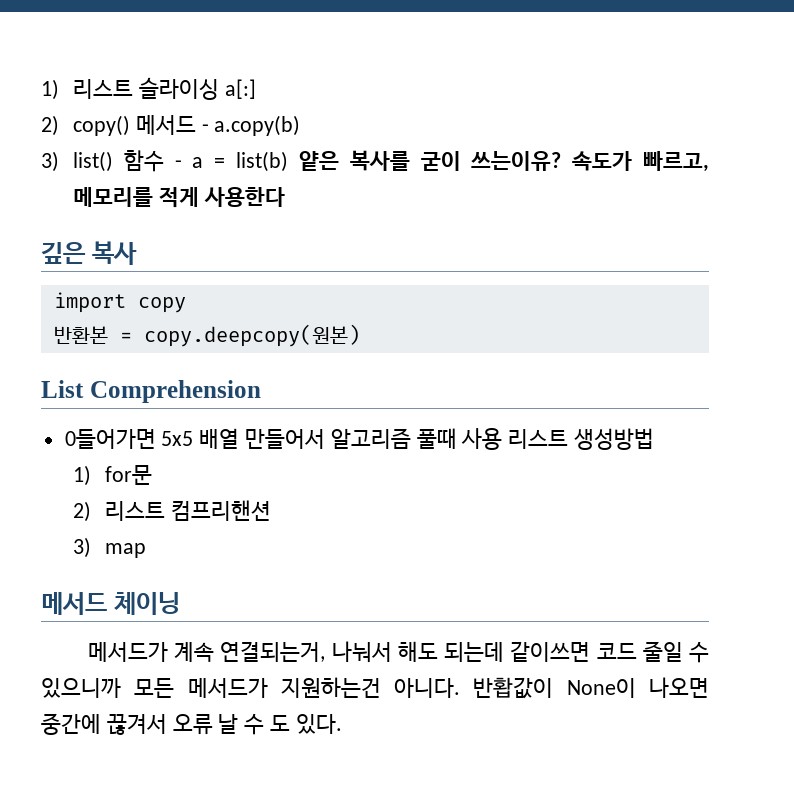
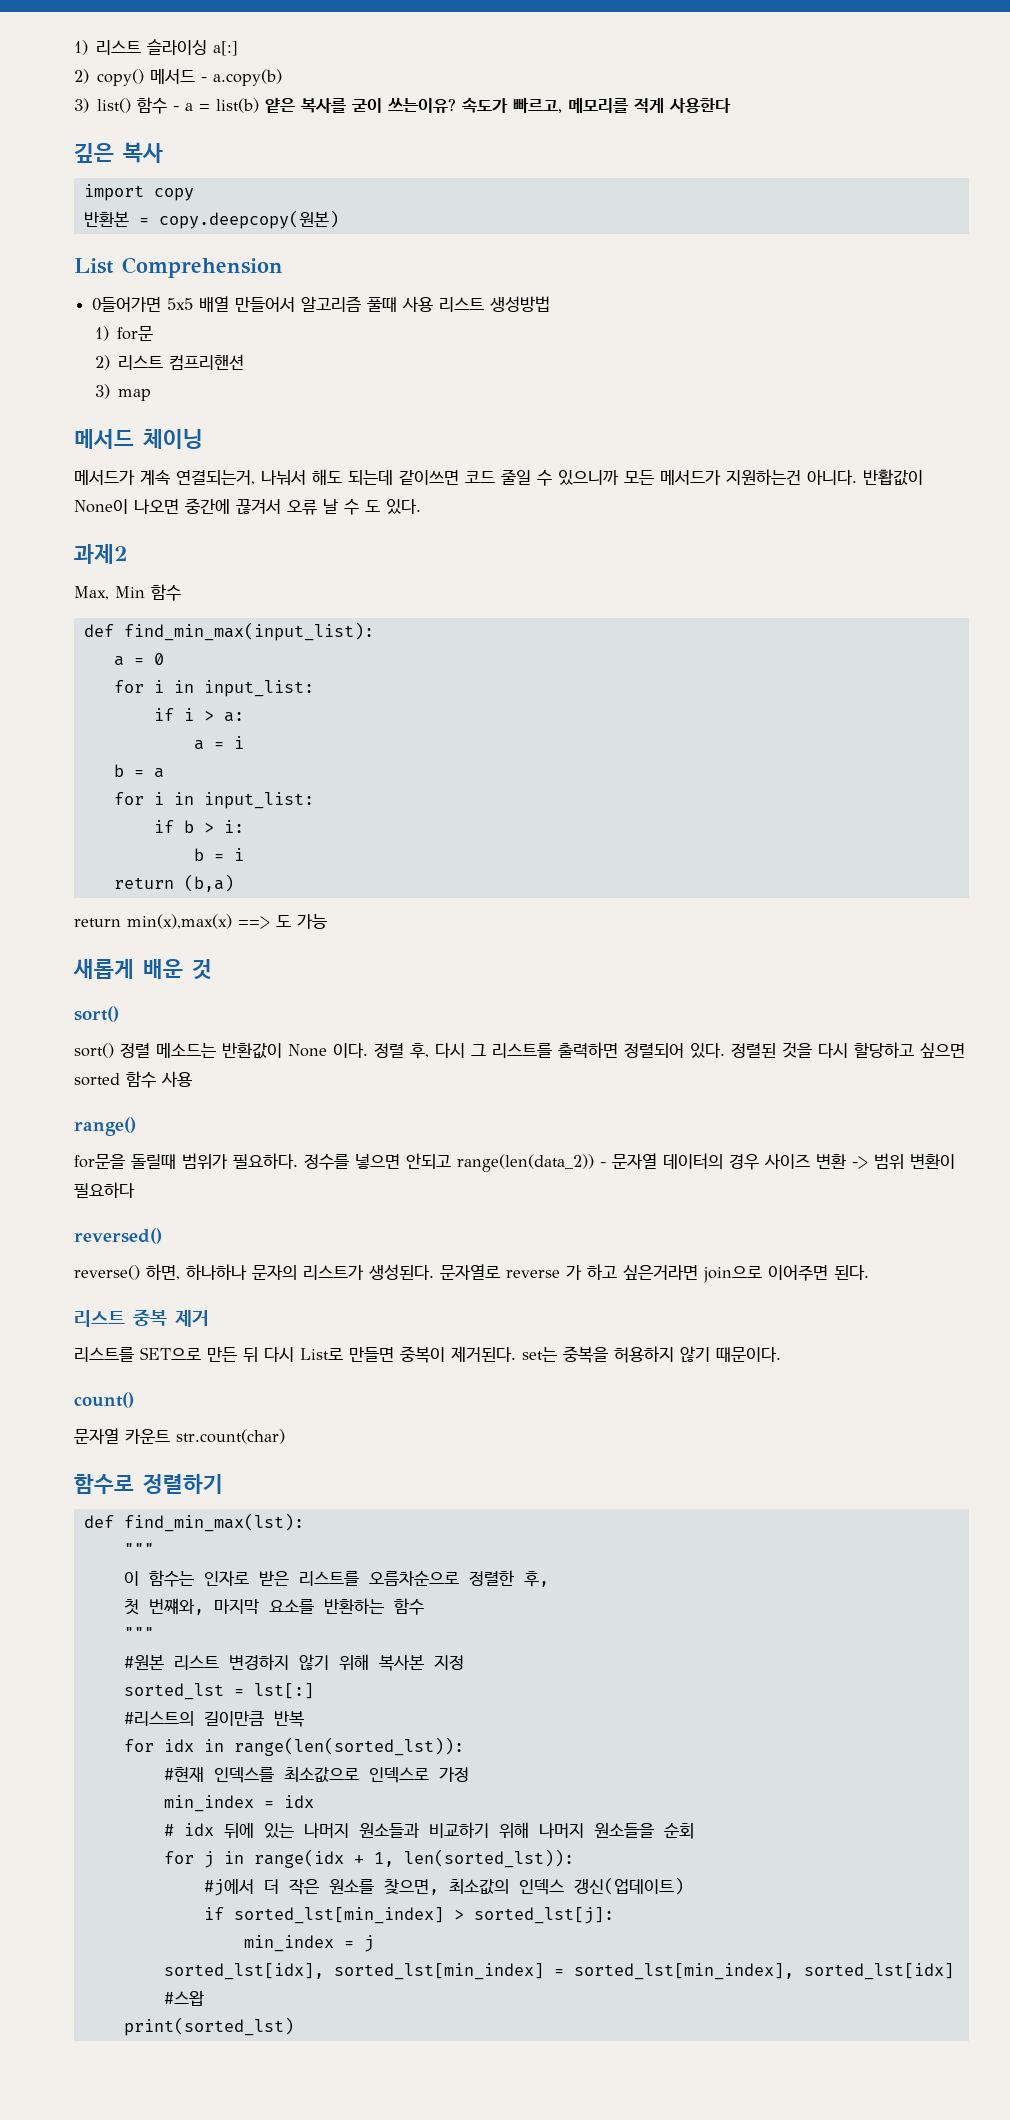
+ 과제2
+ Max, Min 함수
+ def find_min_max(input_list):
+ a = 0
+ for i in input_list:
+ if i > a:
+ a = i
+ b = a
+ for i in input_list:
+ if b > i:
+ b = i
+ return (b,a)
+ return min(x),max(x) ==> 도 가능
+ 새롭게 배운 것
+ sort()
+ sort() 정렬 메소드는 반환값이 None 이다. 정렬 후, 다시 그 리스트를 출력하면 정렬되어 있다. 정렬된 것을 다시 할당하고 싶으면 sorted 함수 사용
+ range()
+ for문을 돌릴때 범위가 필요하다. 정수를 넣으면 안되고 range(len(data_2)) - 문자열 데이터의 경우 사이즈 변환 -> 범위 변환이 필요하다
+ reversed()
+ reverse() 하면, 하나하나 문자의 리스트가 생성된다. 문자열로 reverse 가 하고 싶은거라면 join으로 이어주면 된다.
+ 리스트 중복 제거
+ 리스트를 SET으로 만든 뒤 다시 List로 만들면 중복이 제거된다. set는 중복을 허용하지 않기 때문이다.
+ count()
+ 문자열 카운트 str.count(char)
+ 함수로 정렬하기
+ def find_min_max(lst):
+ """
+ 이 함수는 인자로 받은 리스트를 오름차순으로 정렬한 후,
+ 첫 번쨰와, 마지막 요소를 반환하는 함수
+ """
+ #원본 리스트 변경하지 않기 위해 복사본 지정
+ sorted_lst = lst[:]
+ #리스트의 길이만큼 반복
+ for idx in range(len(sorted_lst)):
+ #현재 인덱스를 최소값으로 인덱스로 가정
+ min_index = idx
+ # idx 뒤에 있는 나머지 원소들과 비교하기 위해 나머지 원소들을 순회
+ for j in range(idx + 1, len(sorted_lst)):
+ #j에서 더 작은 원소를 찾으면, 최소값의 인덱스 갱신(업데이트)
+ if sorted_lst[min_index] > sorted_lst[j]:
+ min_index = j
+ sorted_lst[idx], sorted_lst[min_index] = sorted_lst[min_index], sorted_lst[idx] #스왑
+ print(sorted_lst)

